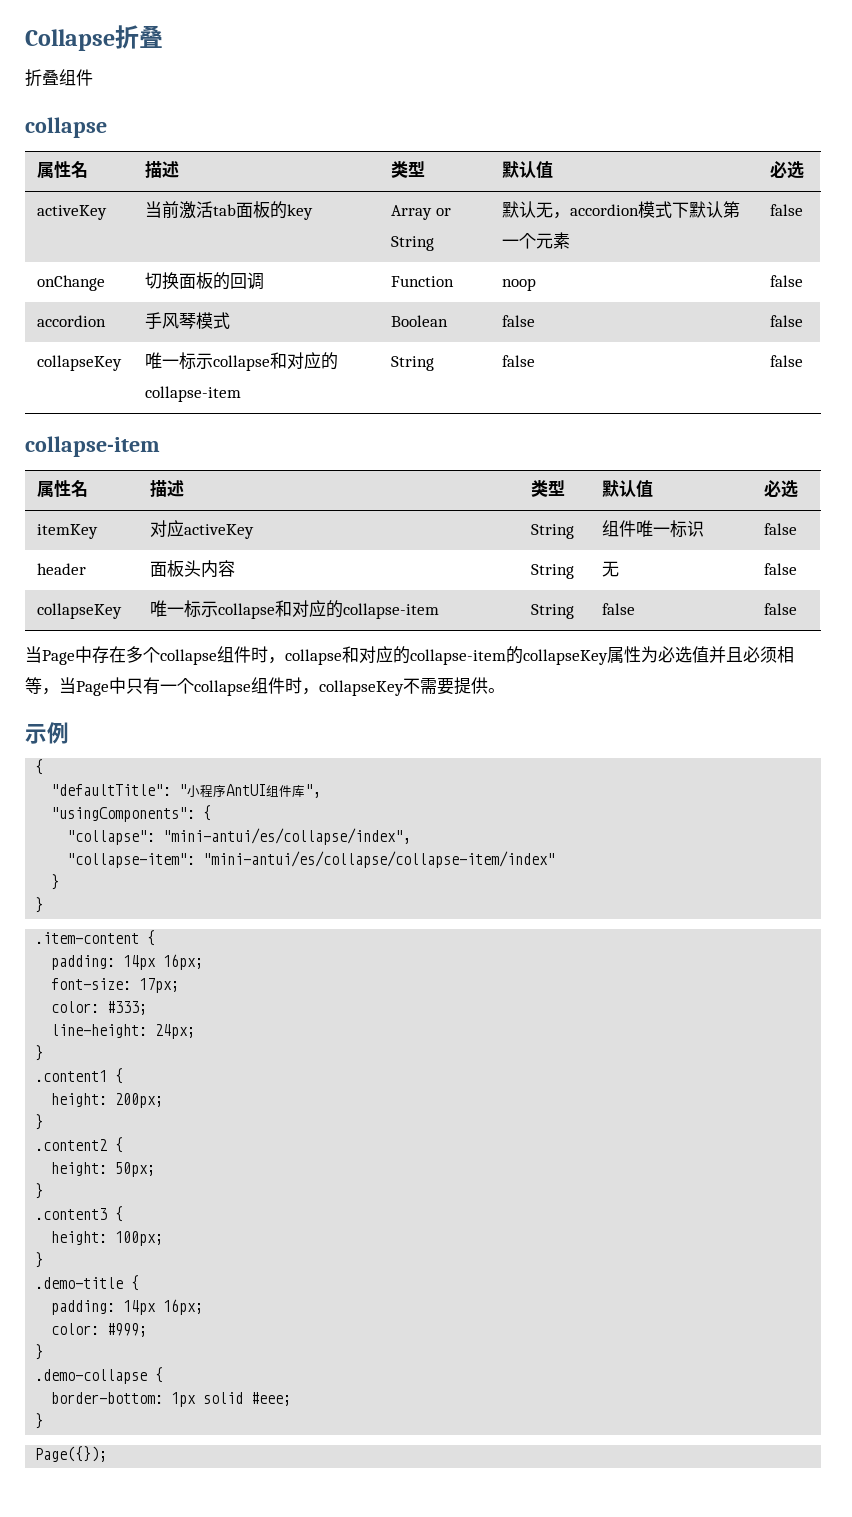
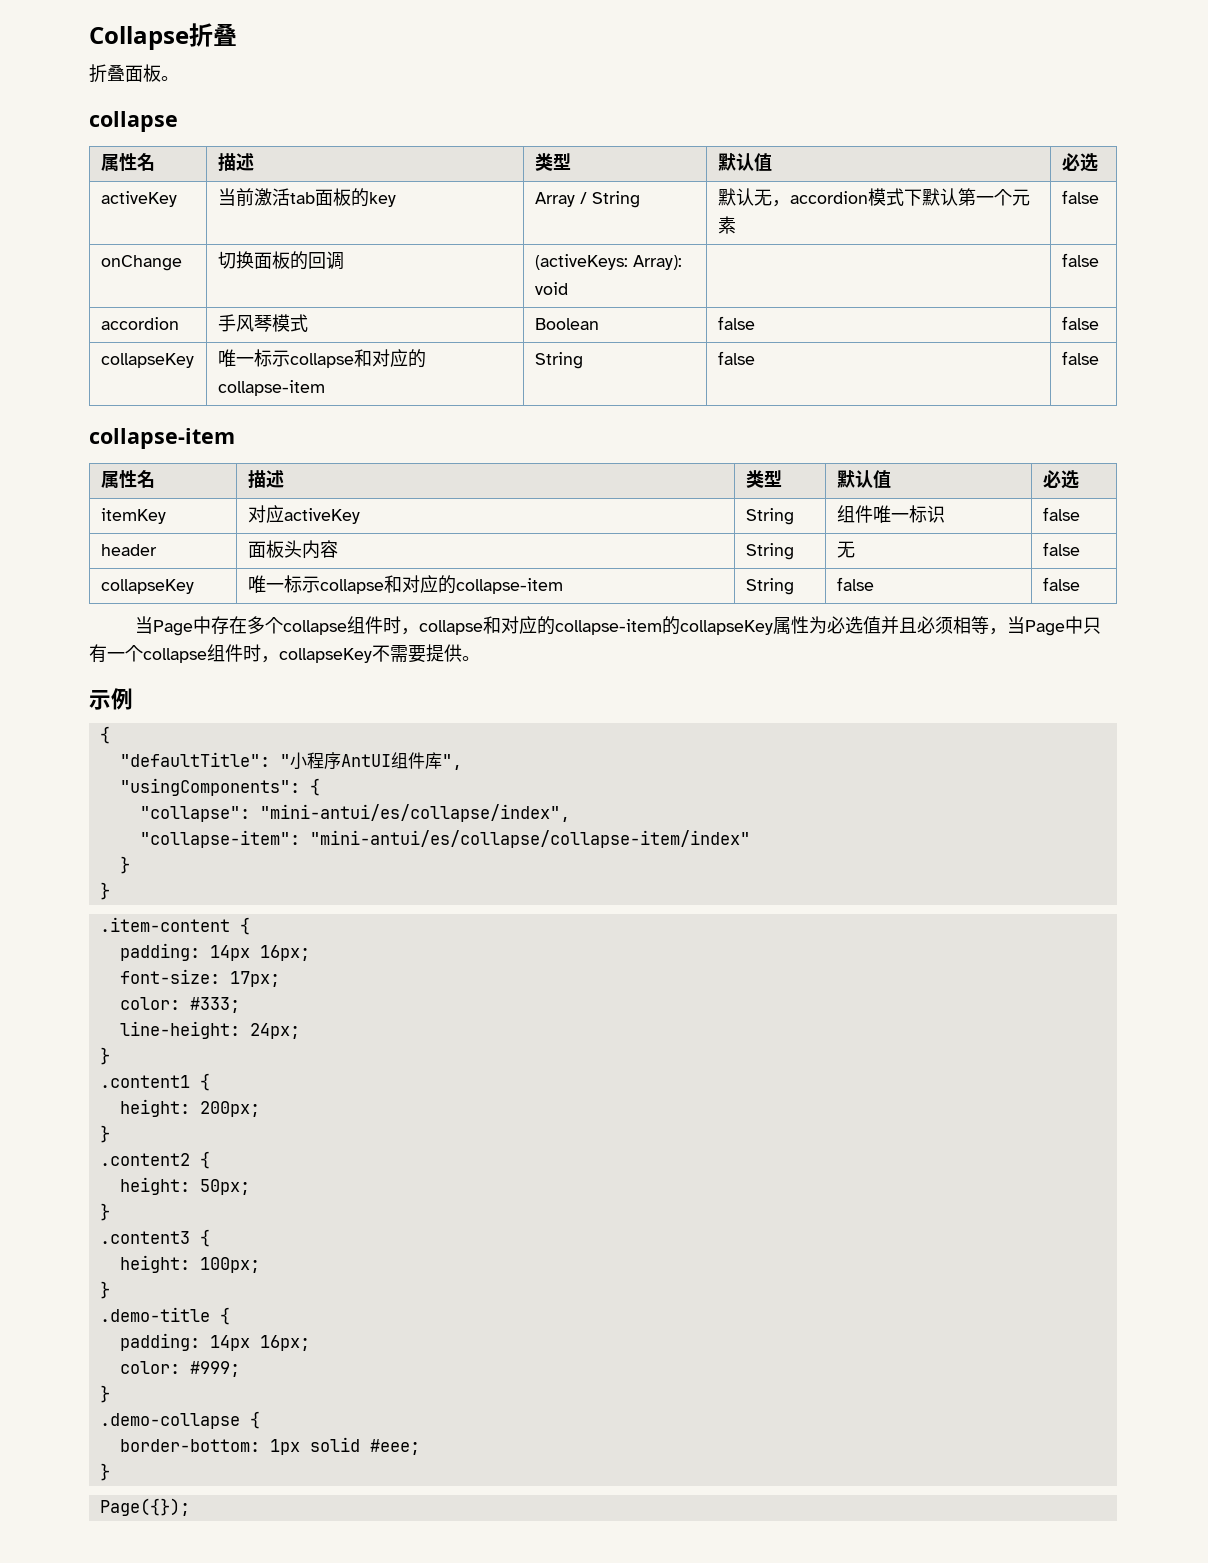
- 折叠组件
+ 折叠面板。
- activeKey | 当前激活tab面板的key | Array or String | 默认无，accordion模式下默认第一个元素 | false
+ activeKey | 当前激活tab面板的key | Array / String | 默认无，accordion模式下默认第一个元素 | false
- onChange | 切换面板的回调 | Function | noop | false
+ onChange | 切换面板的回调 | (activeKeys: Array): void | | false

